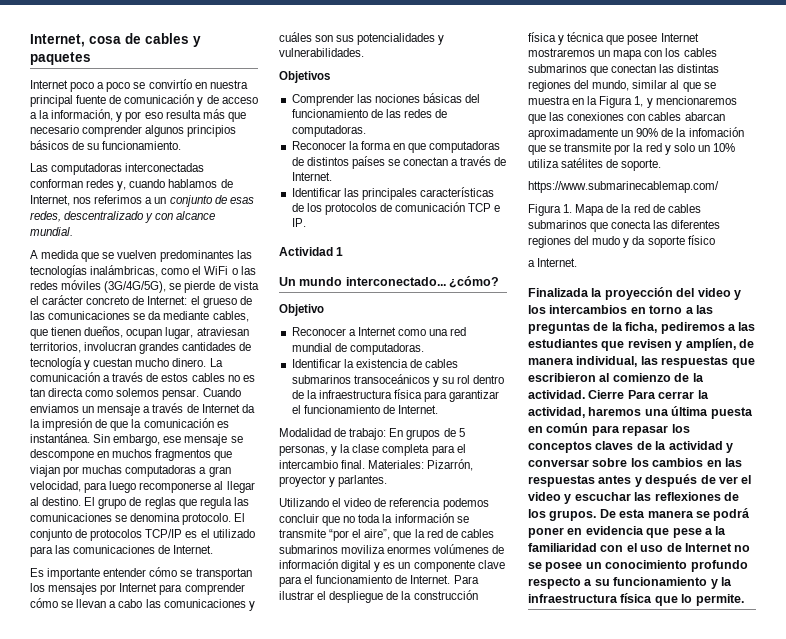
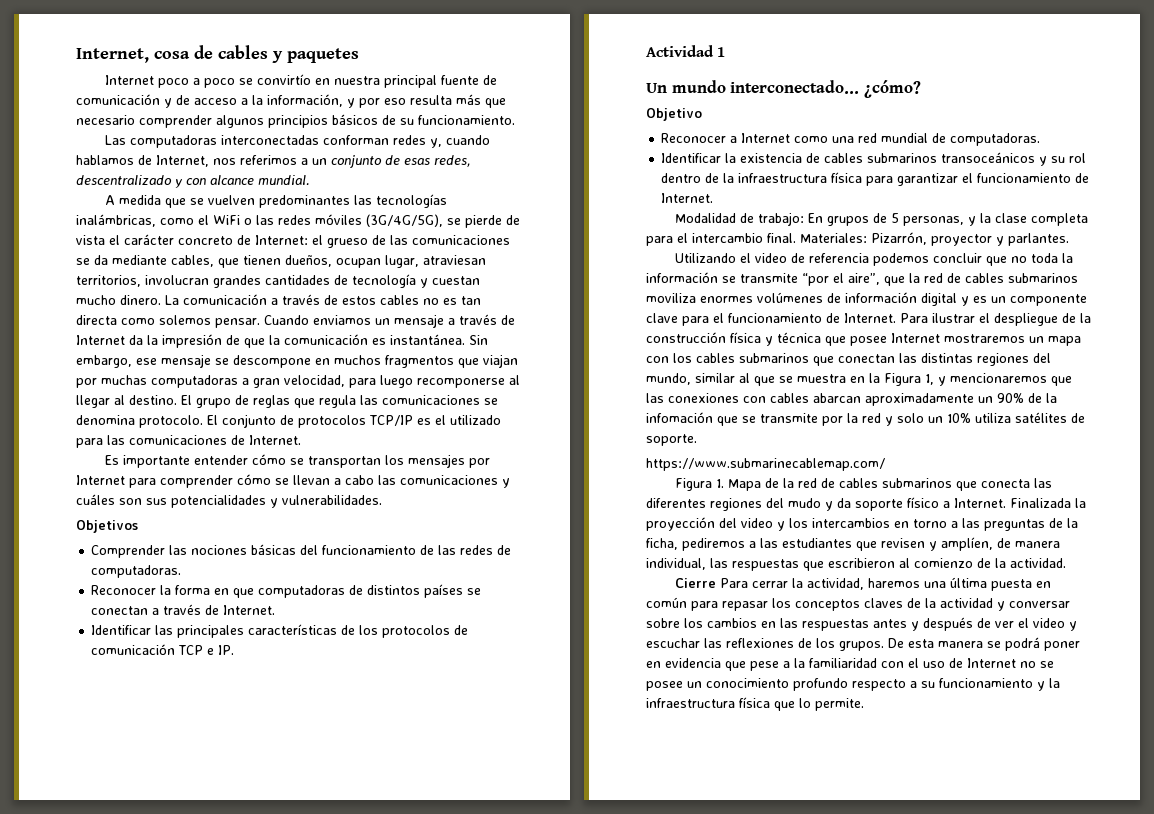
- Figura 1. Mapa de la red de cables submarinos que conecta las diferentes regiones del mudo y da soporte físico
- a Internet.
- Finalizada la proyección del video y los intercambios en torno a las preguntas de la ficha, pediremos a las estudiantes que revisen y amplíen, de manera individual, las respuestas que escribieron al comienzo de la actividad. Cierre Para cerrar la actividad, haremos una última puesta en común para repasar los conceptos claves de la actividad y conversar sobre los cambios en las respuestas antes y después de ver el video y escuchar las reflexiones de los grupos.
+ Figura 1. Mapa de la red de cables submarinos que conecta las diferentes regiones del mudo y da soporte físico a Internet. Finalizada la proyección del video y los intercambios en torno a las preguntas de la ficha, pediremos a las estudiantes que revisen y amplíen, de manera individual, las respuestas que escribieron al comienzo de la actividad.
+ Cierre Para cerrar la actividad, haremos una última puesta en común para repasar los conceptos claves de la actividad y conversar sobre los cambios en las respuestas antes y después de ver el video y escuchar las reflexiones de los grupos.

